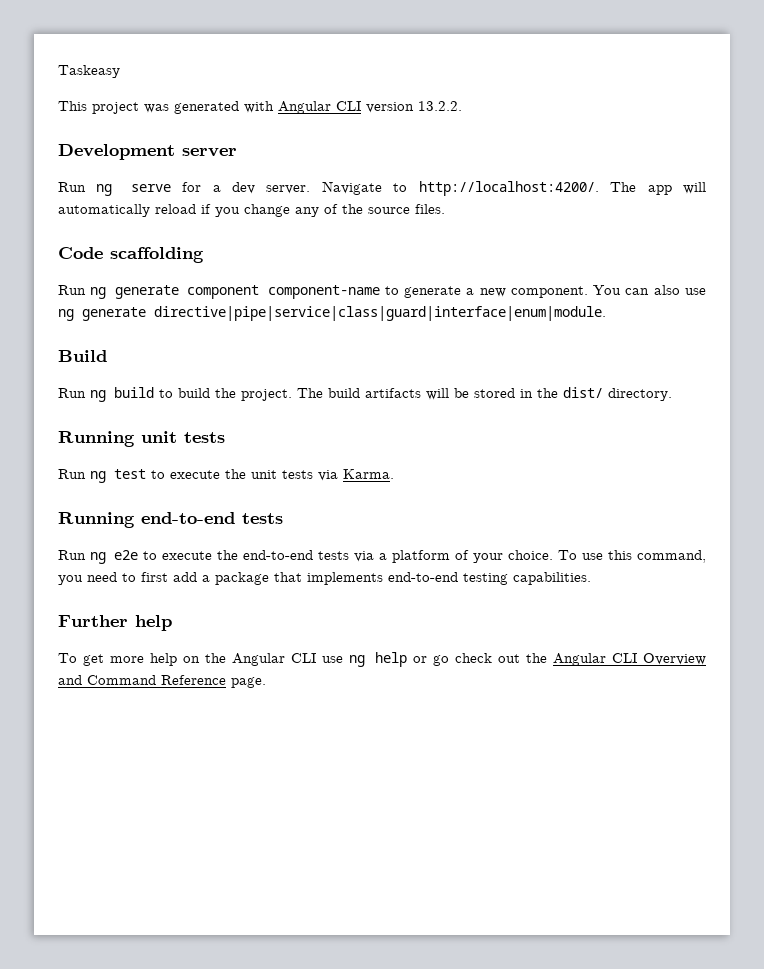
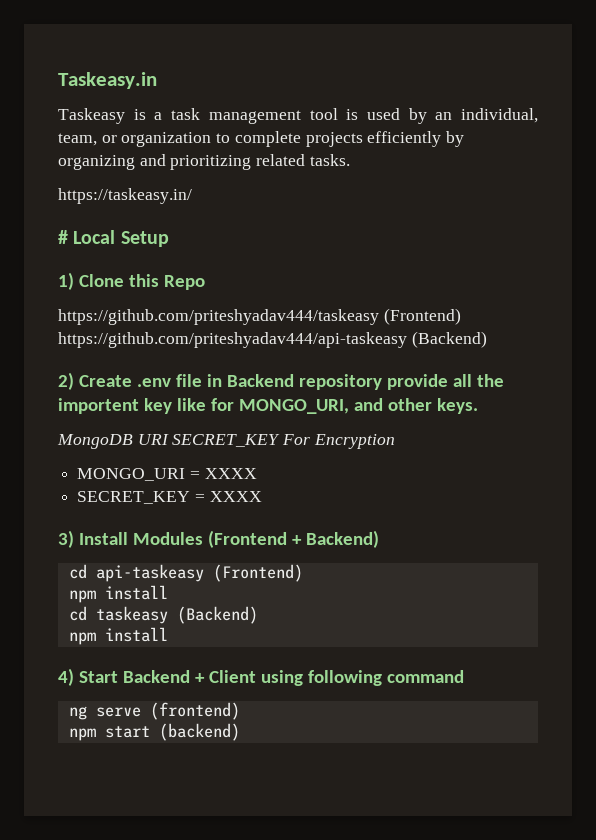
+ Taskeasy.in
- Taskeasy
- This project was generated with Angular CLI version 13.2.2.
- Development server
- Run ng serve for a dev server. Navigate to http://localhost:4200/. The app will automatically reload if you change any of the source files.
- Code scaffolding
- Run ng generate component component-name to generate a new component. You can also use ng generate directive|pipe|service|class|guard|interface|enum|module.
- Build
- Run ng build to build the project. The build artifacts will be stored in the dist/ directory.
- Running unit tests
- Run ng test to execute the unit tests via Karma.
- Running end-to-end tests
- Run ng e2e to execute the end-to-end tests via a platform of your choice. To use this command, you need to first add a package that implements end-to-end testing capabilities.
- Further help
- To get more help on the Angular CLI use ng help or go check out the Angular CLI Overview and Command Reference page.
+ Taskeasy is a task management tool is used by an individual, team, or organization to complete projects efficiently by organizing and prioritizing related tasks.
+ https://taskeasy.in/
+ # Local Setup
+ 1) Clone this Repo
+ https://github.com/priteshyadav444/taskeasy (Frontend) https://github.com/priteshyadav444/api-taskeasy (Backend)
+ 2) Create .env file in Backend repository provide all the importent key like for MONGO_URI, and other keys.
+ MongoDB URI SECRET_KEY For Encryption
+ MONGO_URI = XXXX
+ SECRET_KEY = XXXX
+ 3) Install Modules (Frontend + Backend)
+ cd api-taskeasy (Frontend)
+ npm install
+ cd taskeasy (Backend)
+ npm install
+ 4) Start Backend + Client using following command
+ ng serve (frontend)
+ npm start (backend)

